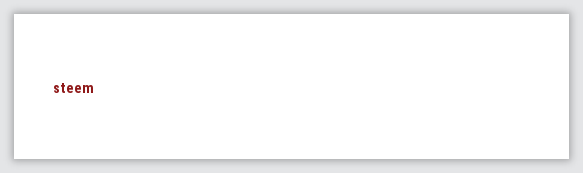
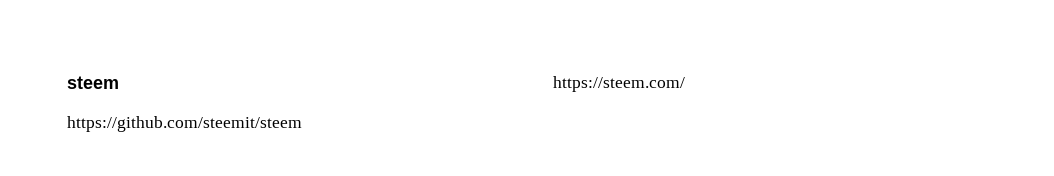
+ https://github.com/steemit/steem
+ https://steem.com/

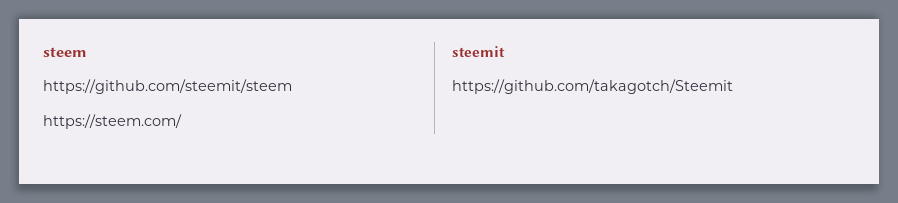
+ steemit
+ https://github.com/takagotch/Steemit

